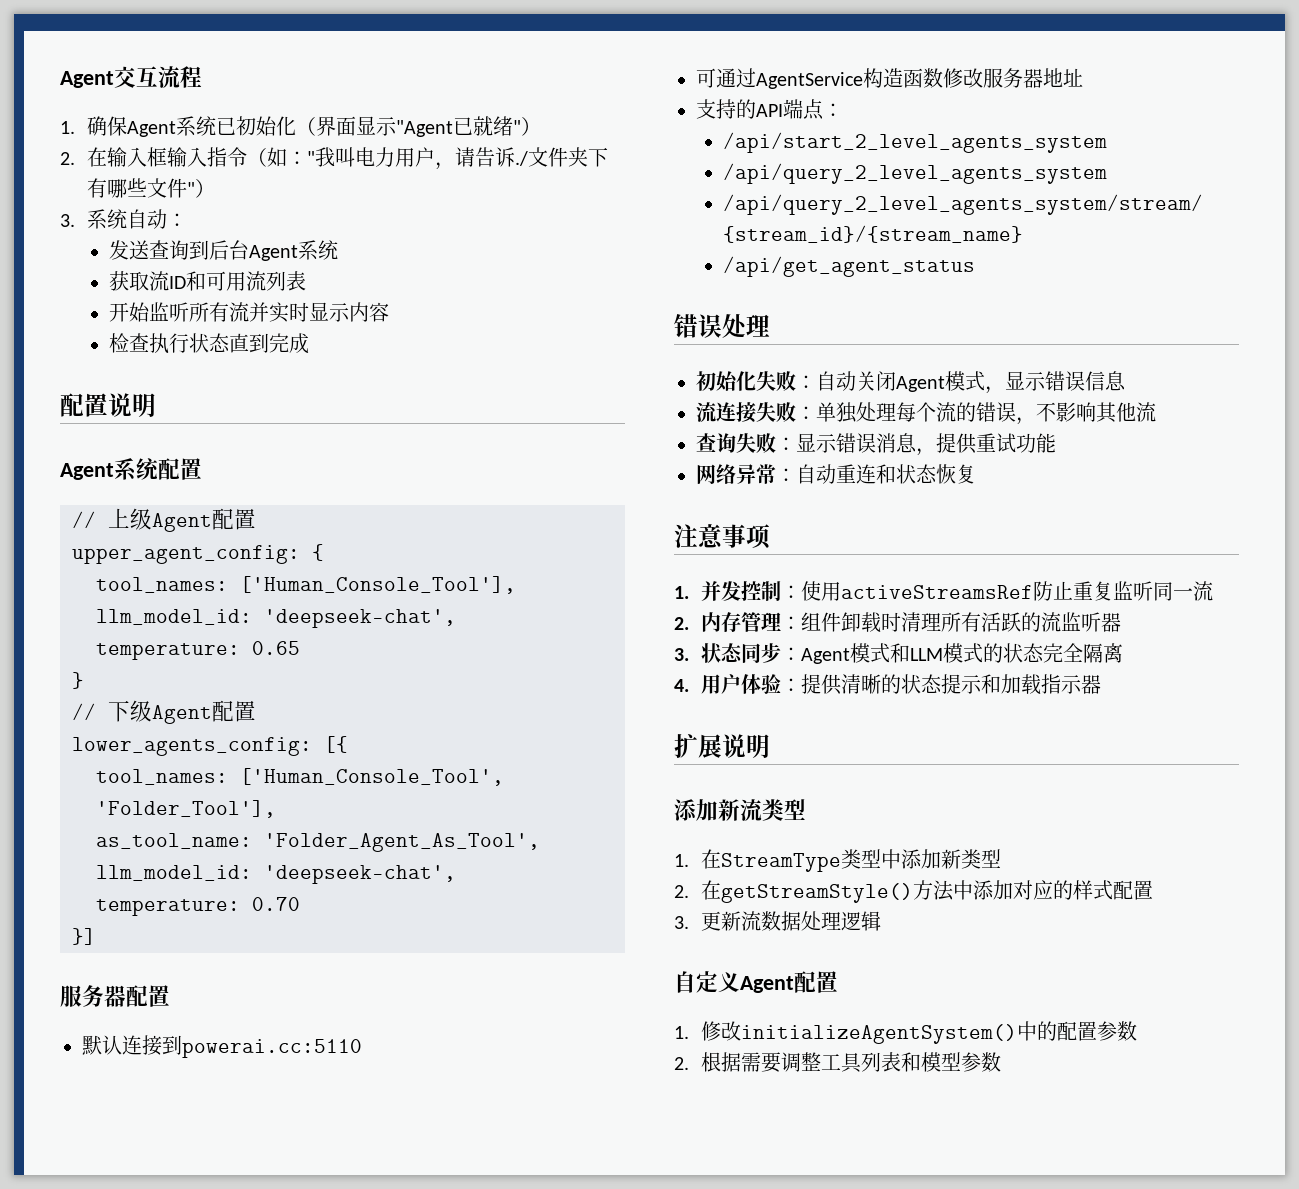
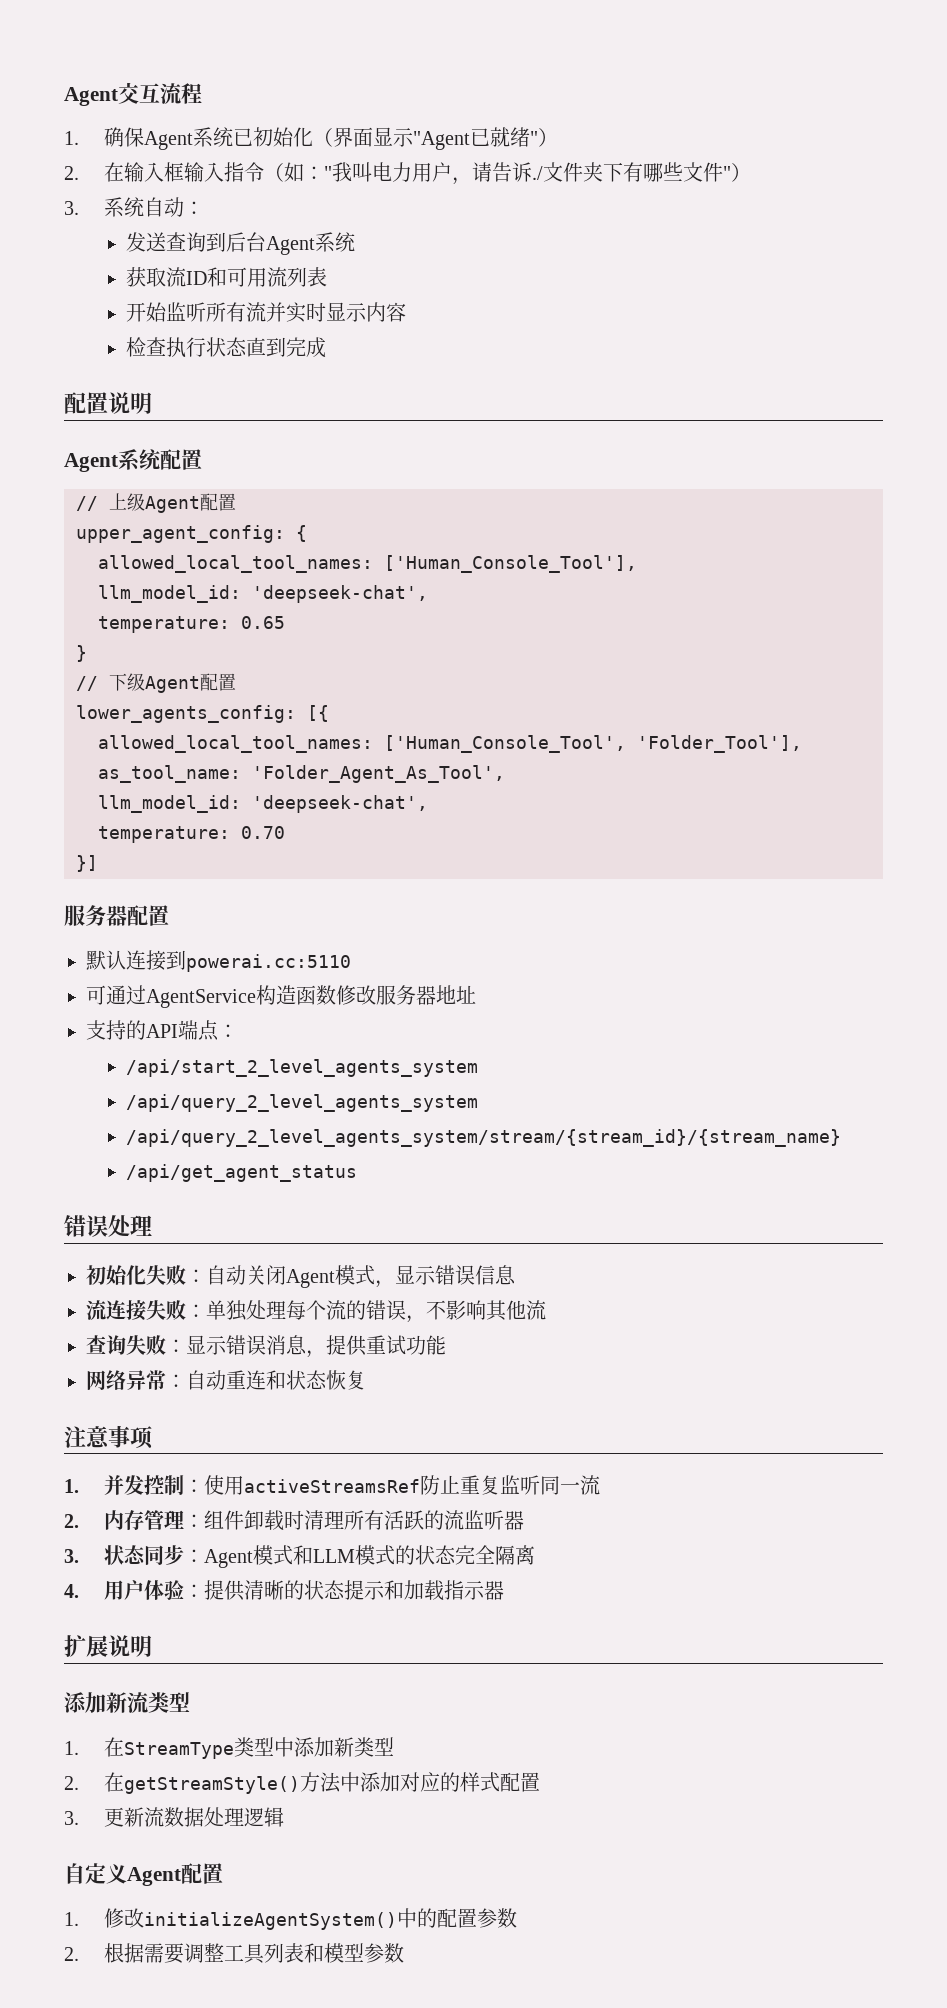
- tool_names: ['Human_Console_Tool'],
+ allowed_local_tool_names: ['Human_Console_Tool'],
- tool_names: ['Human_Console_Tool', 'Folder_Tool'],
+ allowed_local_tool_names: ['Human_Console_Tool', 'Folder_Tool'],

